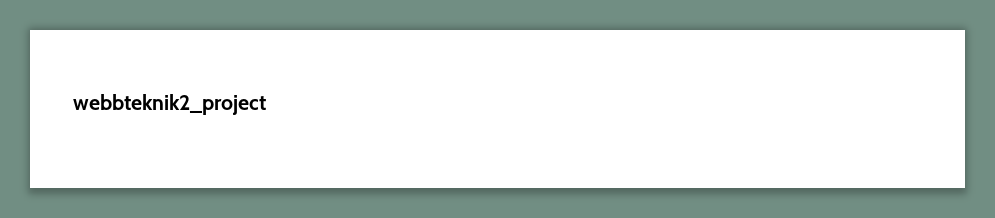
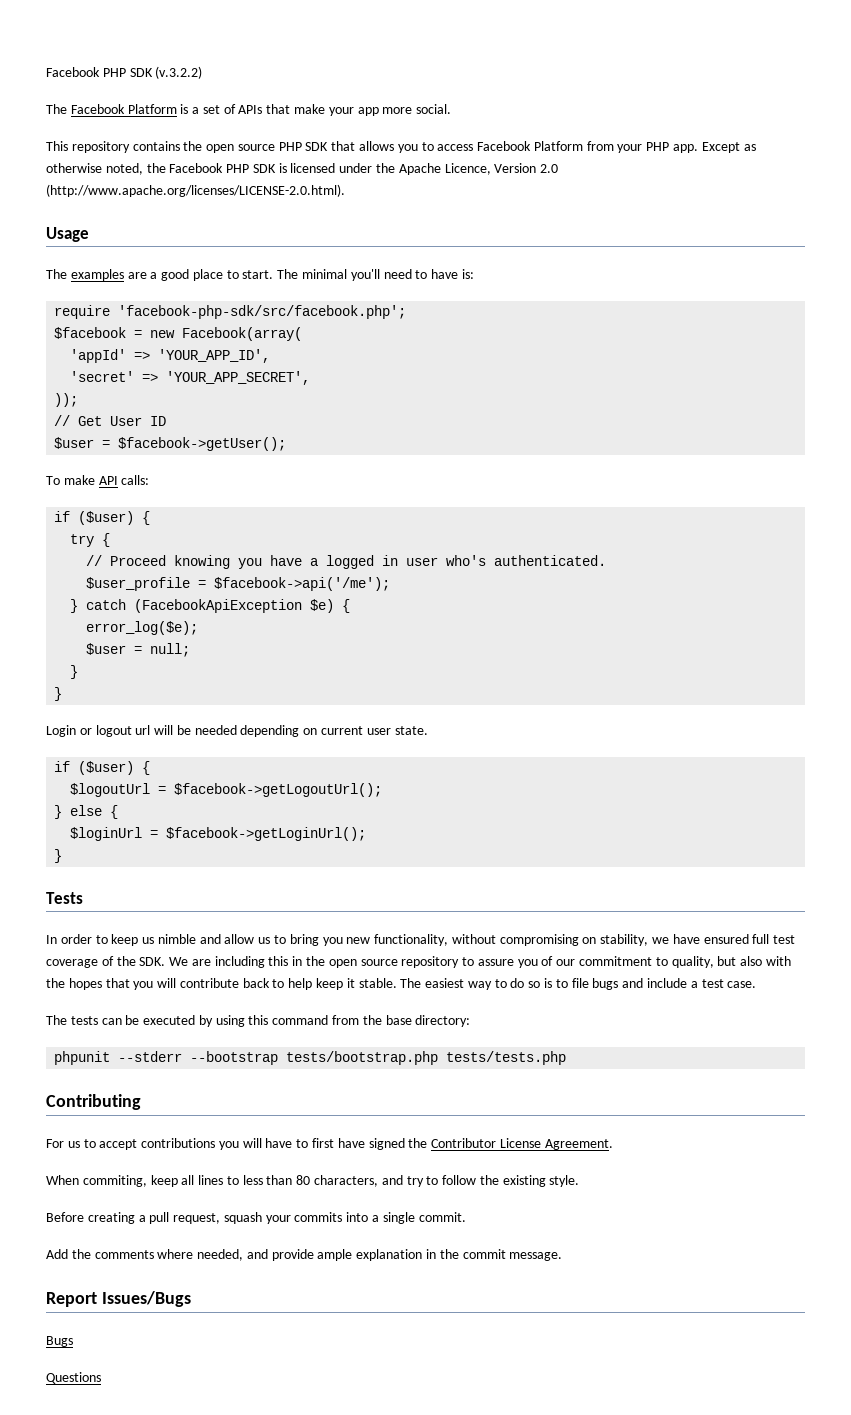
- webbteknik2_project
+ Facebook PHP SDK (v.3.2.2)
+ The Facebook Platform is a set of APIs that make your app more social.
+ This repository contains the open source PHP SDK that allows you to access Facebook Platform from your PHP app. Except as otherwise noted, the Facebook PHP SDK is licensed under the Apache Licence, Version 2.0 (http://www.apache.org/licenses/LICENSE-2.0.html).
+ Usage
+ The examples are a good place to start. The minimal you'll need to have is:
+ require 'facebook-php-sdk/src/facebook.php';
+ $facebook = new Facebook(array(
+ 'appId' => 'YOUR_APP_ID',
+ 'secret' => 'YOUR_APP_SECRET',
+ ));
+ // Get User ID
+ $user = $facebook->getUser();
+ To make API calls:
+ if ($user) {
+ try {
+ // Proceed knowing you have a logged in user who's authenticated.
+ $user_profile = $facebook->api('/me');
+ } catch (FacebookApiException $e) {
+ error_log($e);
+ $user = null;
+ }
+ }
+ Login or logout url will be needed depending on current user state.
+ if ($user) {
+ $logoutUrl = $facebook->getLogoutUrl();
+ } else {
+ $loginUrl = $facebook->getLoginUrl();
+ }
+ Tests
+ In order to keep us nimble and allow us to bring you new functionality, without compromising on stability, we have ensured full test coverage of the SDK. We are including this in the open source repository to assure you of our commitment to quality, but also with the hopes that you will contribute back to help keep it stable. The easiest way to do so is to file bugs and include a test case.
+ The tests can be executed by using this command from the base directory:
+ phpunit --stderr --bootstrap tests/bootstrap.php tests/tests.php
+ Contributing
+ For us to accept contributions you will have to first have signed the Contributor License Agreement.
+ When commiting, keep all lines to less than 80 characters, and try to follow the existing style.
+ Before creating a pull request, squash your commits into a single commit.
+ Add the comments where needed, and provide ample explanation in the commit message.
+ Report Issues/Bugs
+ Bugs
+ Questions

